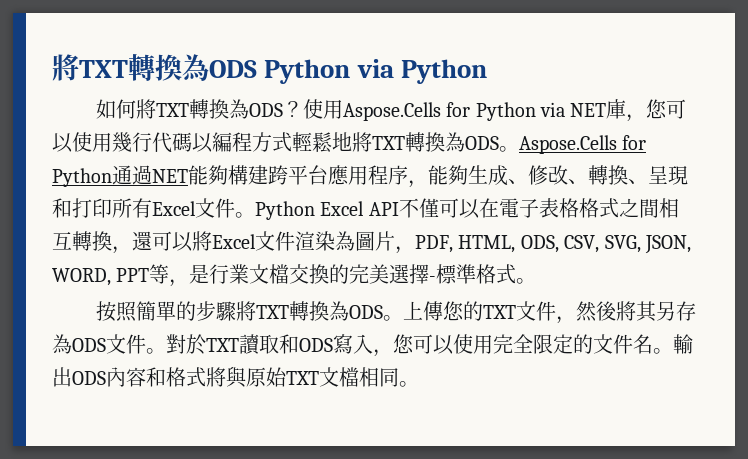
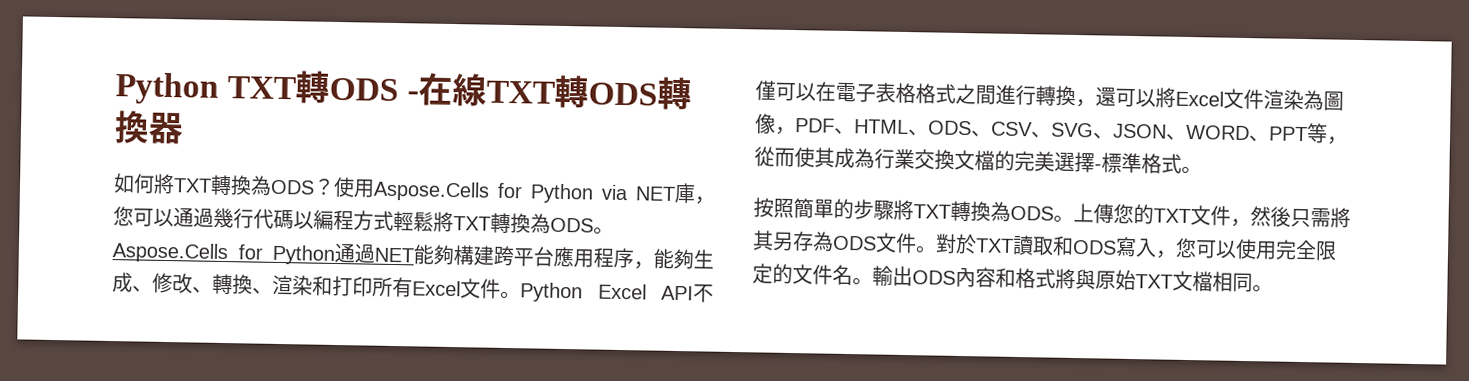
- 將TXT轉換為ODS Python via Python
+ Python TXT轉ODS -在線TXT轉ODS轉換器
- 使用Aspose.Cells for Python via NET庫，您可以使用幾行代碼以編程方式輕鬆地將TXT轉換為ODS。
+ 使用Aspose.Cells for Python via NET庫，您可以通過幾行代碼以編程方式輕鬆將TXT轉換為ODS。
- Aspose.Cells for Python通過NET能夠構建跨平台應用程序，能夠生成、修改、轉換、呈現和打印所有Excel文件。
+ Aspose.Cells for Python通過NET能夠構建跨平台應用程序，能夠生成、修改、轉換、渲染和打印所有Excel文件。
- Python Excel API不僅可以在電子表格格式之間相互轉換，還可以將Excel文件渲染為圖片，PDF, HTML, ODS, CSV, SVG, JSON, WORD, PPT等，是行業文檔交換的完美選擇-標準格式。
+ Python Excel API不僅可以在電子表格格式之間進行轉換，還可以將Excel文件渲染為圖像，PDF、HTML、ODS、CSV、SVG、JSON、WORD、PPT等，從而使其成為行業交換文檔的完美選擇-標準格式。
- 上傳您的TXT文件，然後將其另存為ODS文件。
+ 上傳您的TXT文件，然後只需將其另存為ODS文件。

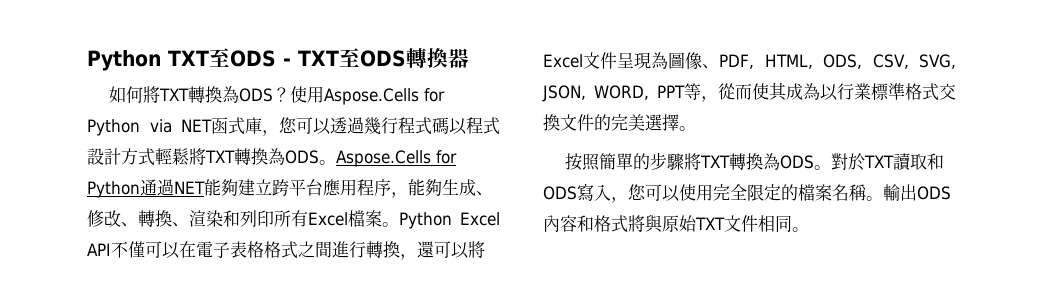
- Python TXT轉ODS -在線TXT轉ODS轉換器
+ Python TXT至ODS - TXT至ODS轉換器
- 使用Aspose.Cells for Python via NET庫，您可以通過幾行代碼以編程方式輕鬆將TXT轉換為ODS。
+ 使用Aspose.Cells for Python via NET函式庫，您可以透過幾行程式碼以程式設計方式輕鬆將TXT轉換為ODS。
- Aspose.Cells for Python通過NET能夠構建跨平台應用程序，能夠生成、修改、轉換、渲染和打印所有Excel文件。
+ Aspose.Cells for Python通過NET能夠建立跨平台應用程序，能夠生成、修改、轉換、渲染和列印所有Excel檔案。
- Python Excel API不僅可以在電子表格格式之間進行轉換，還可以將Excel文件渲染為圖像，PDF、HTML、ODS、CSV、SVG、JSON、WORD、PPT等，從而使其成為行業交換文檔的完美選擇-標準格式。
+ Python Excel API不僅可以在電子表格格式之間進行轉換，還可以將Excel文件呈現為圖像、PDF, HTML, ODS, CSV, SVG, JSON, WORD, PPT等，從而使其成為以行業標準格式交換文件的完美選擇。
- 上傳您的TXT文件，然後只需將其另存為ODS文件。
- 對於TXT讀取和ODS寫入，您可以使用完全限定的文件名。
+ 對於TXT讀取和ODS寫入，您可以使用完全限定的檔案名稱。
- 輸出ODS內容和格式將與原始TXT文檔相同。
+ 輸出ODS內容和格式將與原始TXT文件相同。

